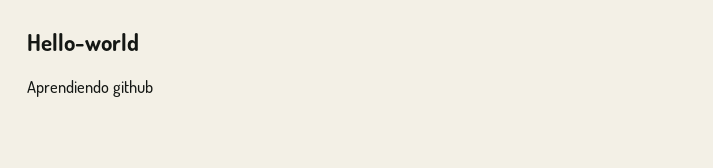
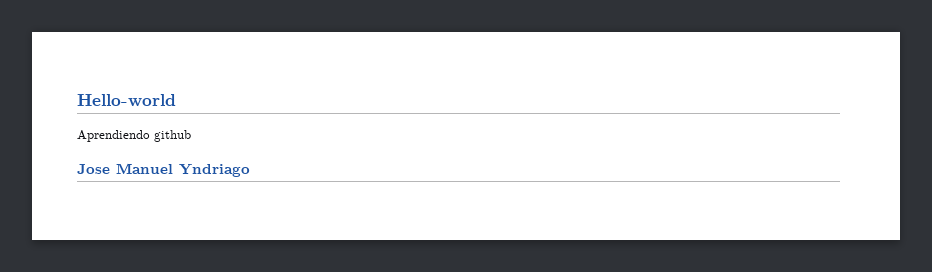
+ Jose Manuel Yndriago

